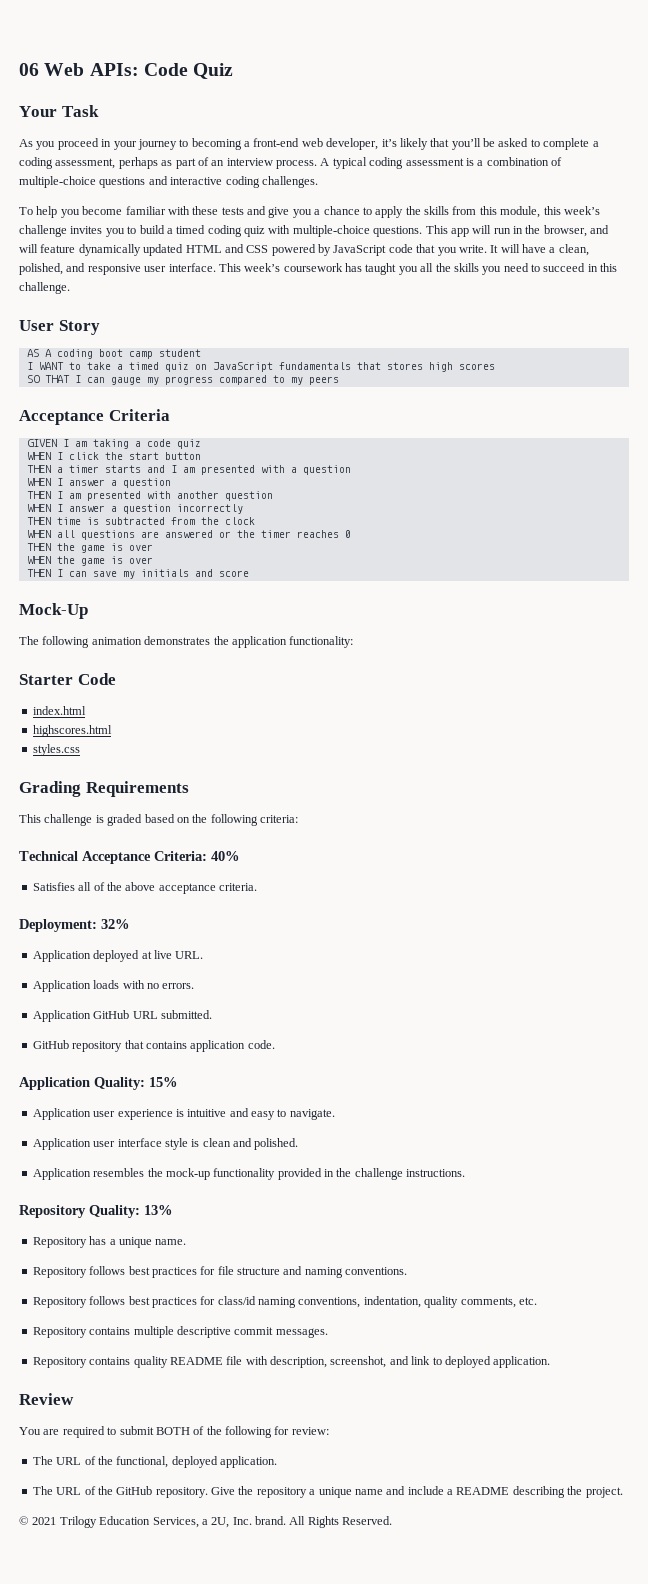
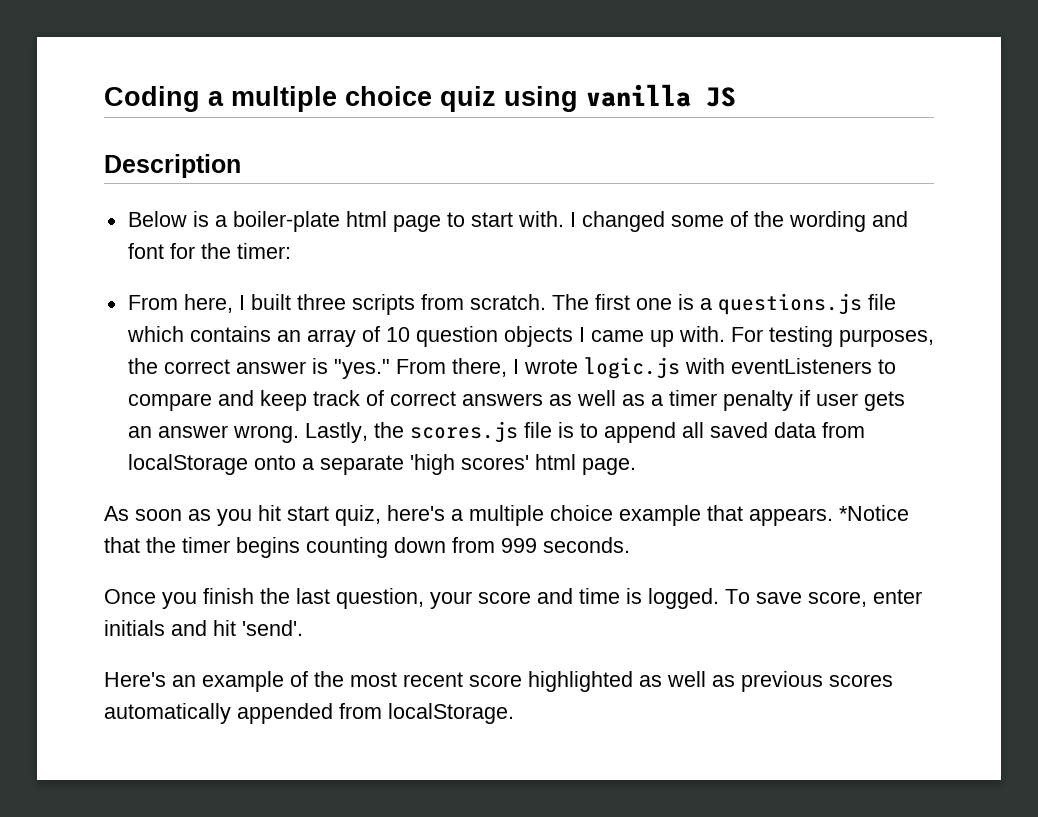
- 06 Web APIs: Code Quiz
- Your Task
- As you proceed in your journey to becoming a front-end web developer, it’s likely that you’ll be asked to complete a coding assessment, perhaps as part of an interview process. A typical coding assessment is a combination of multiple-choice questions and interactive coding challenges.
- To help you become familiar with these tests and give you a chance to apply the skills from this module, this week’s challenge invites you to build a timed coding quiz with multiple-choice questions. This app will run in the browser, and will feature dynamically updated HTML and CSS powered by JavaScript code that you write. It will have a clean, polished, and responsive user interface. This week’s coursework has taught you all the skills you need to succeed in this challenge.
- User Story
- AS A coding boot camp student
- I WANT to take a timed quiz on JavaScript fundamentals that stores high scores
- SO THAT I can gauge my progress compared to my peers
- Acceptance Criteria
- GIVEN I am taking a code quiz
- WHEN I click the start button
- THEN a timer starts and I am presented with a question
- WHEN I answer a question
- THEN I am presented with another question
- WHEN I answer a question incorrectly
- THEN time is subtracted from the clock
- WHEN all questions are answered or the timer reaches 0
- THEN the game is over
- WHEN the game is over
- THEN I can save my initials and score
- Mock-Up
- The following animation demonstrates the application functionality:
- Starter Code
- index.html
- highscores.html
- styles.css
- Grading Requirements
- This challenge is graded based on the following criteria:
- Technical Acceptance Criteria: 40%
- Satisfies all of the above acceptance criteria.
- Deployment: 32%
- Application deployed at live URL.
- Application loads with no errors.
- Application GitHub URL submitted.
- GitHub repository that contains application code.
- Application Quality: 15%
- Application user experience is intuitive and easy to navigate.
- Application user interface style is clean and polished.
- Application resembles the mock-up functionality provided in the challenge instructions.
- Repository Quality: 13%
- Repository has a unique name.
- Repository follows best practices for file structure and naming conventions.
- Repository follows best practices for class/id naming conventions, indentation, quality comments, etc.
- Repository contains multiple descriptive commit messages.
- Repository contains quality README file with description, screenshot, and link to deployed application.
- Review
- You are required to submit BOTH of the following for review:
- The URL of the functional, deployed application.
- The URL of the GitHub repository. Give the repository a unique name and include a README describing the project.
- © 2021 Trilogy Education Services, a 2U, Inc. brand. All Rights Reserved.
+ Coding a multiple choice quiz using vanilla JS
+ Description
+ Below is a boiler-plate html page to start with. I changed some of the wording and font for the timer:
+ From here, I built three scripts from scratch. The first one is a questions.js file which contains an array of 10 question objects I came up with. For testing purposes, the correct answer is "yes." From there, I wrote logic.js with eventListeners to compare and keep track of correct answers as well as a timer penalty if user gets an answer wrong. Lastly, the scores.js file is to append all saved data from localStorage onto a separate 'high scores' html page.
+ As soon as you hit start quiz, here's a multiple choice example that appears. *Notice that the timer begins counting down from 999 seconds.
+ Once you finish the last question, your score and time is logged. To save score, enter initials and hit 'send'.
+ Here's an example of the most recent score highlighted as well as previous scores automatically appended from localStorage.

